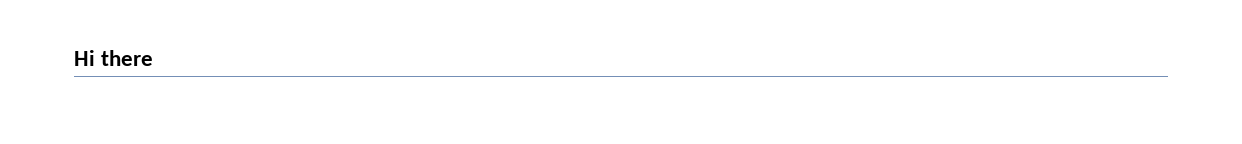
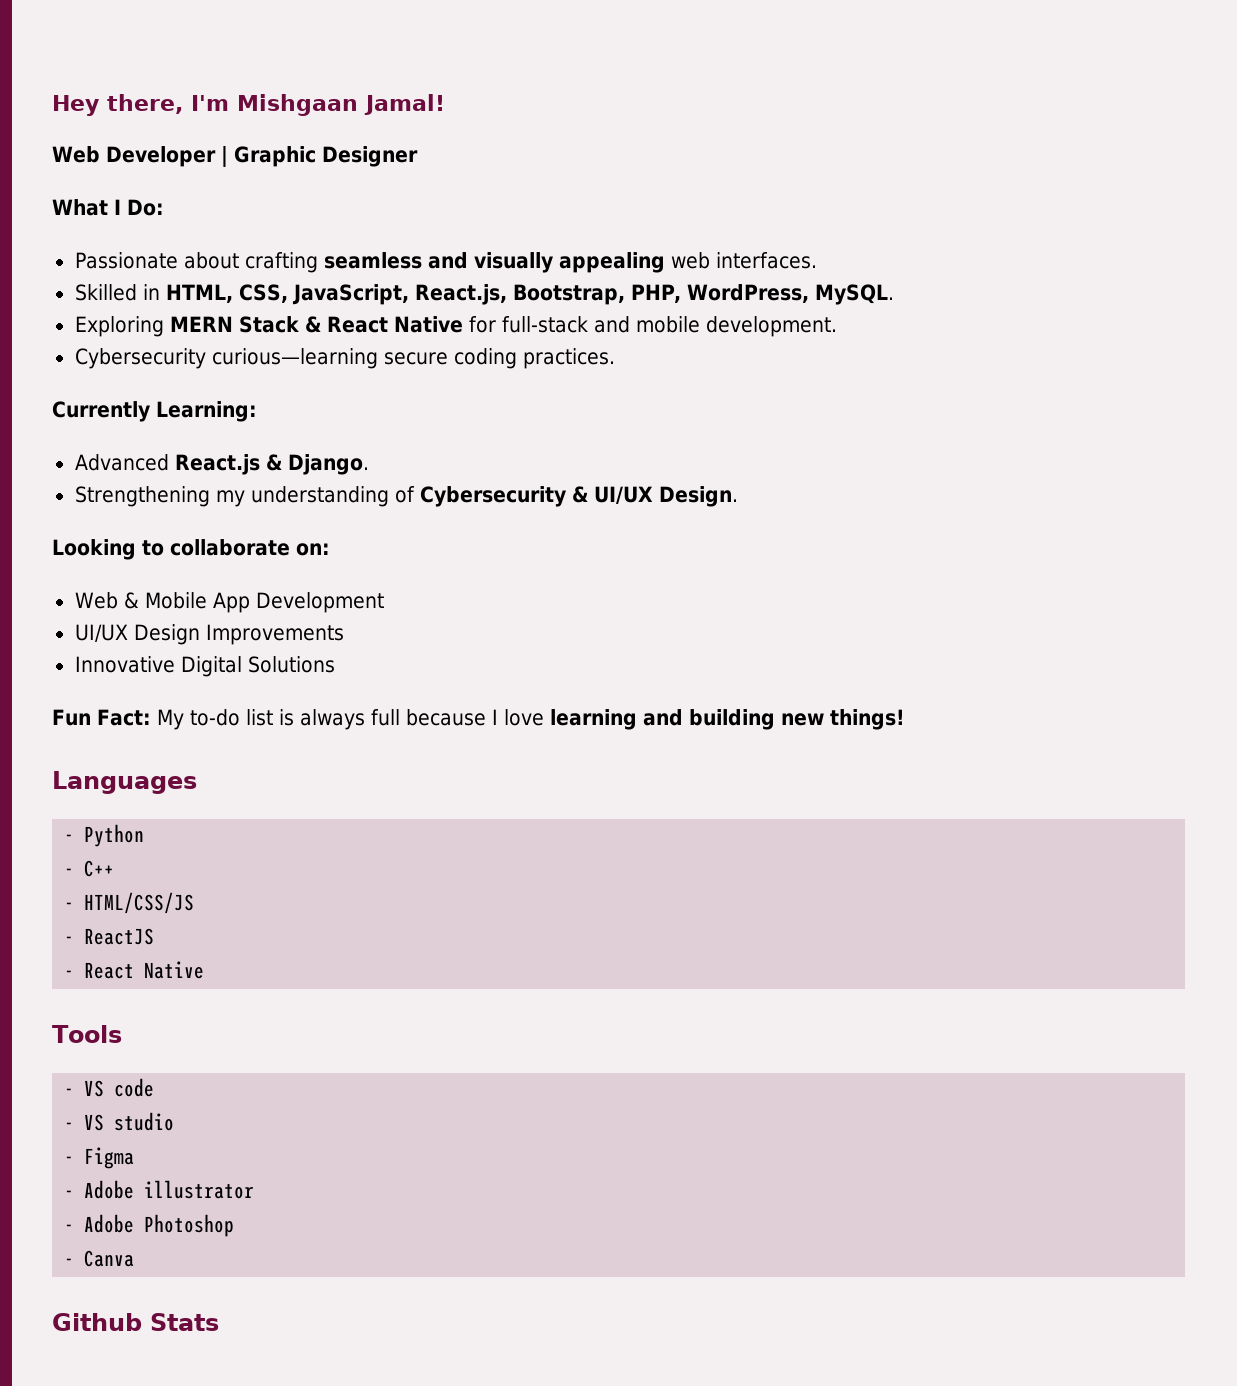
- Hi there
+ Hey there, I'm Mishgaan Jamal!
+ Web Developer | Graphic Designer
+ What I Do:
+ Passionate about crafting seamless and visually appealing web interfaces.
+ Skilled in HTML, CSS, JavaScript, React.js, Bootstrap, PHP, WordPress, MySQL.
+ Exploring MERN Stack & React Native for full-stack and mobile development.
+ Cybersecurity curious—learning secure coding practices.
+ Currently Learning:
+ Advanced React.js & Django.
+ Strengthening my understanding of Cybersecurity & UI/UX Design.
+ Looking to collaborate on:
+ Web & Mobile App Development
+ UI/UX Design Improvements
+ Innovative Digital Solutions
+ Fun Fact: My to-do list is always full because I love learning and building new things!
+ Languages
+ - Python
+ - C++
+ - HTML/CSS/JS
+ - ReactJS
+ - React Native
+ Tools
+ - VS code
+ - VS studio
+ - Figma
+ - Adobe illustrator
+ - Adobe Photoshop
+ - Canva
+ Github Stats

